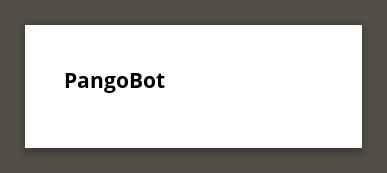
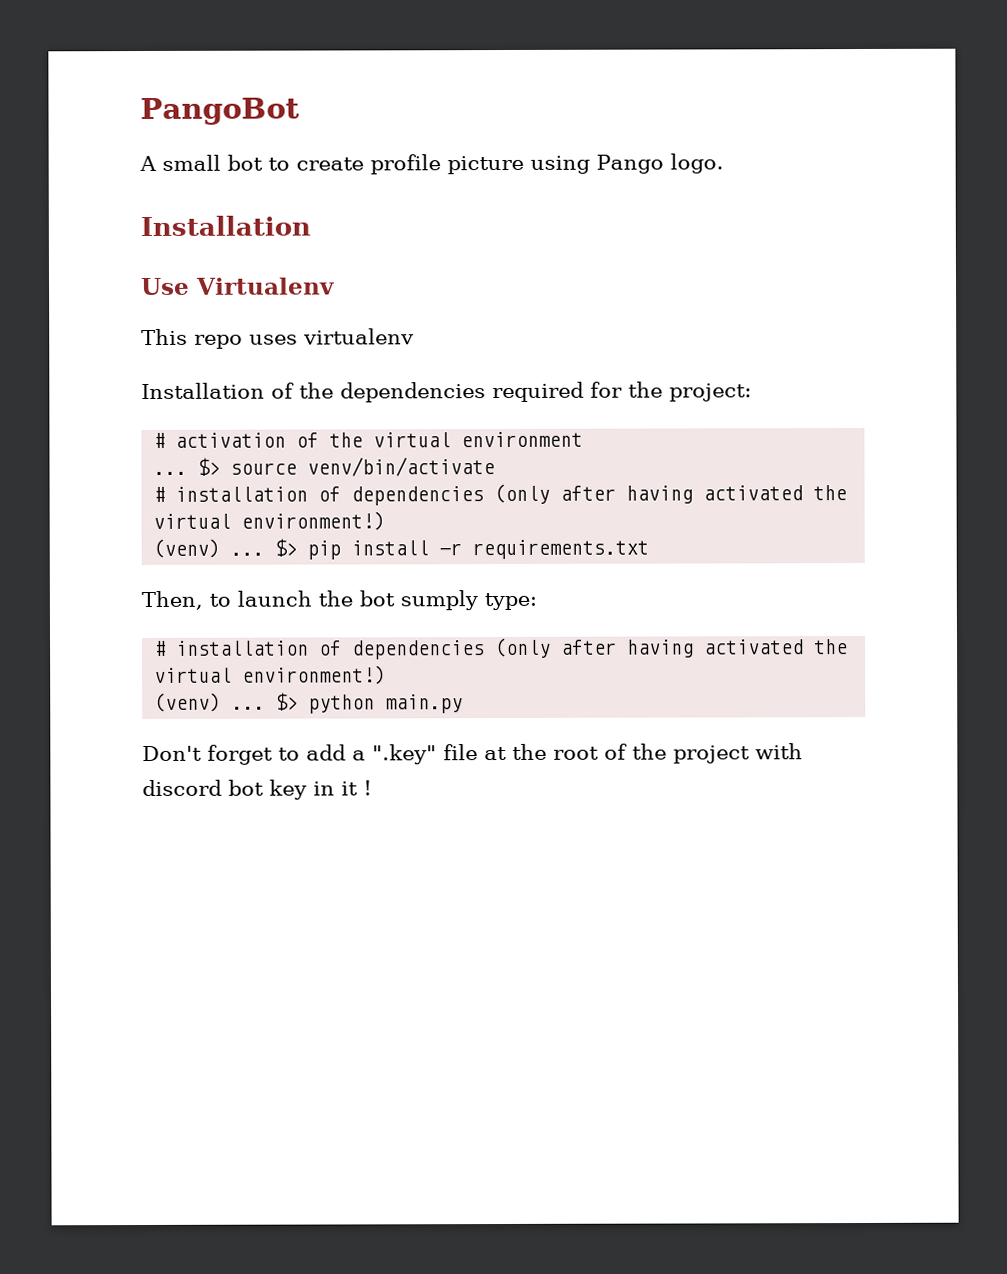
+ A small bot to create profile picture using Pango logo.
+ Installation
+ Use Virtualenv
+ This repo uses virtualenv
+ Installation of the dependencies required for the project:
+ # activation of the virtual environment
+ ... $> source venv/bin/activate
+ # installation of dependencies (only after having activated the virtual environment!)
+ (venv) ... $> pip install -r requirements.txt
+ Then, to launch the bot sumply type:
+ # installation of dependencies (only after having activated the virtual environment!)
+ (venv) ... $> python main.py
+ Don't forget to add a ".key" file at the root of the project with discord bot key in it !

